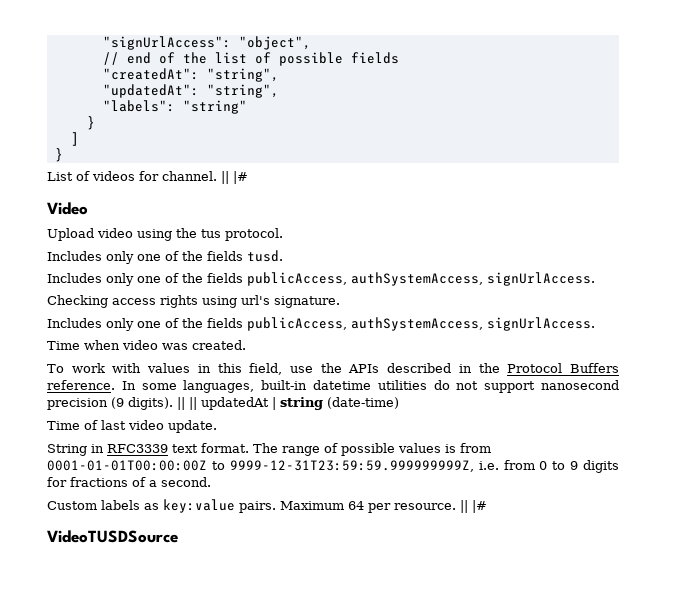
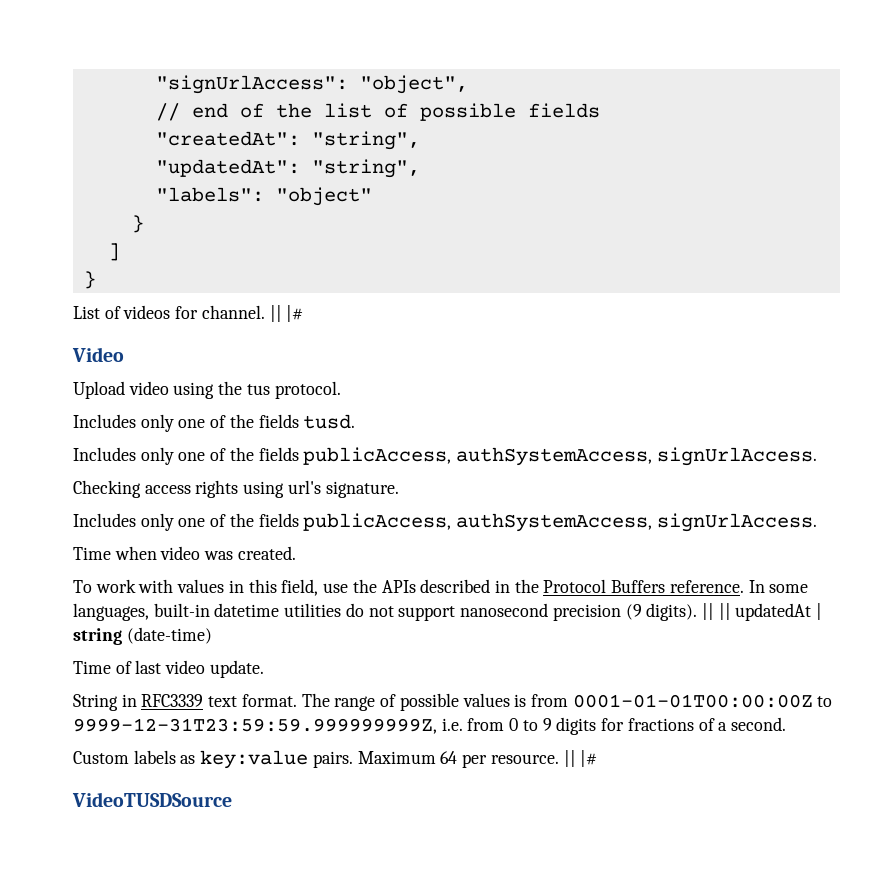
- "labels": "string"
+ "labels": "object"

